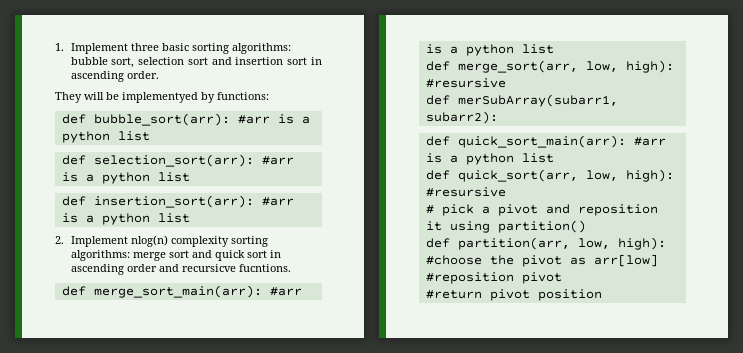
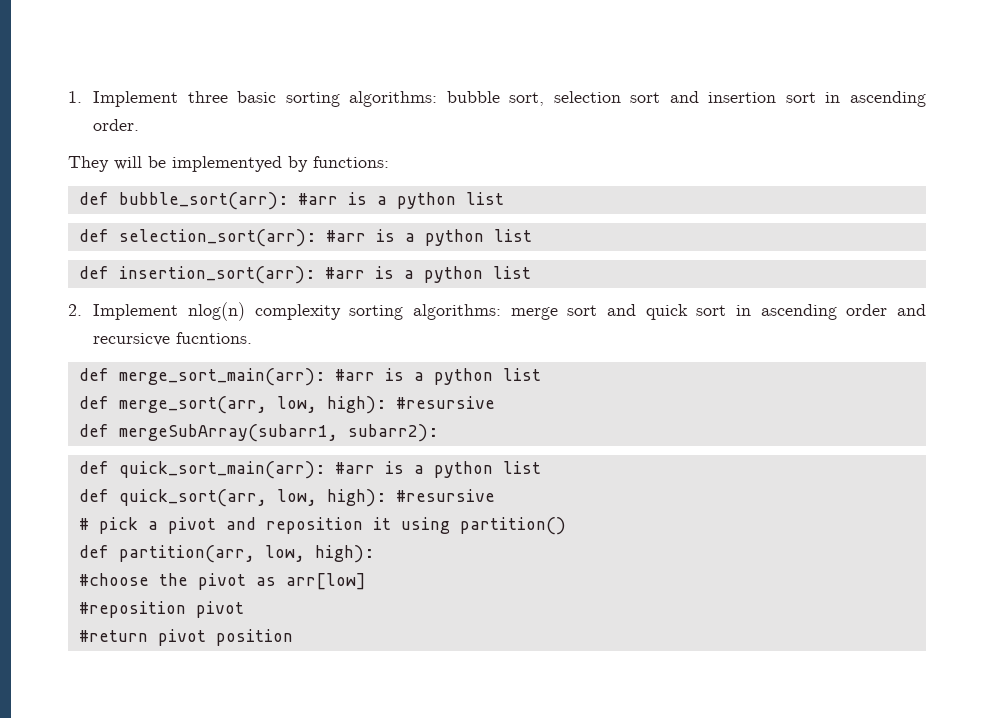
- def merSubArray(subarr1, subarr2):
+ def mergeSubArray(subarr1, subarr2):

